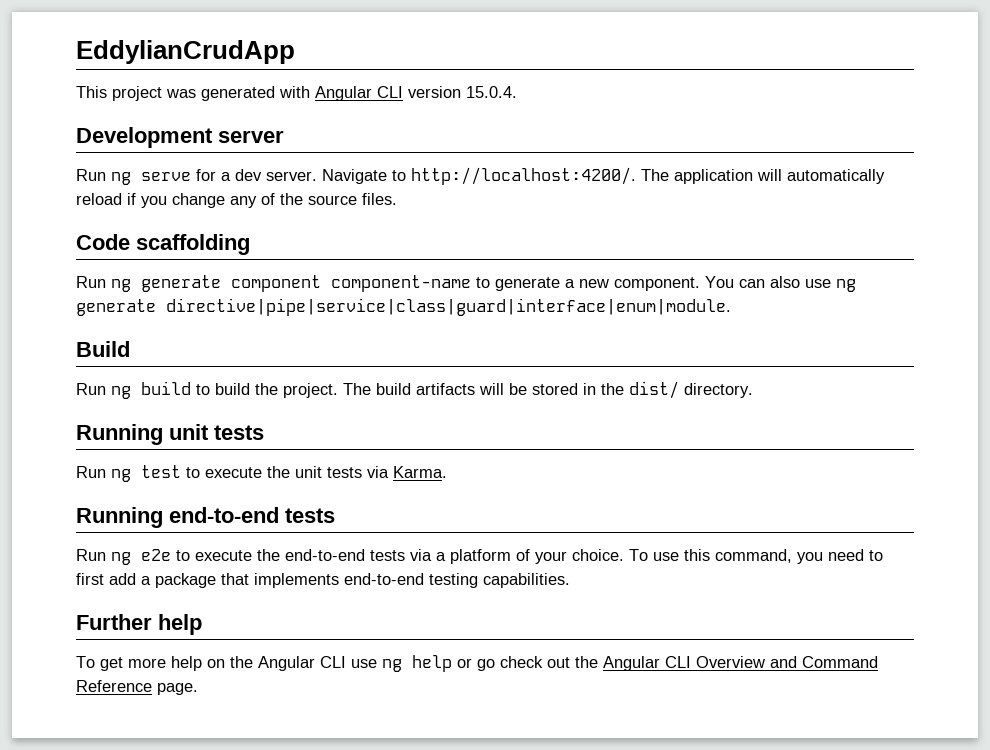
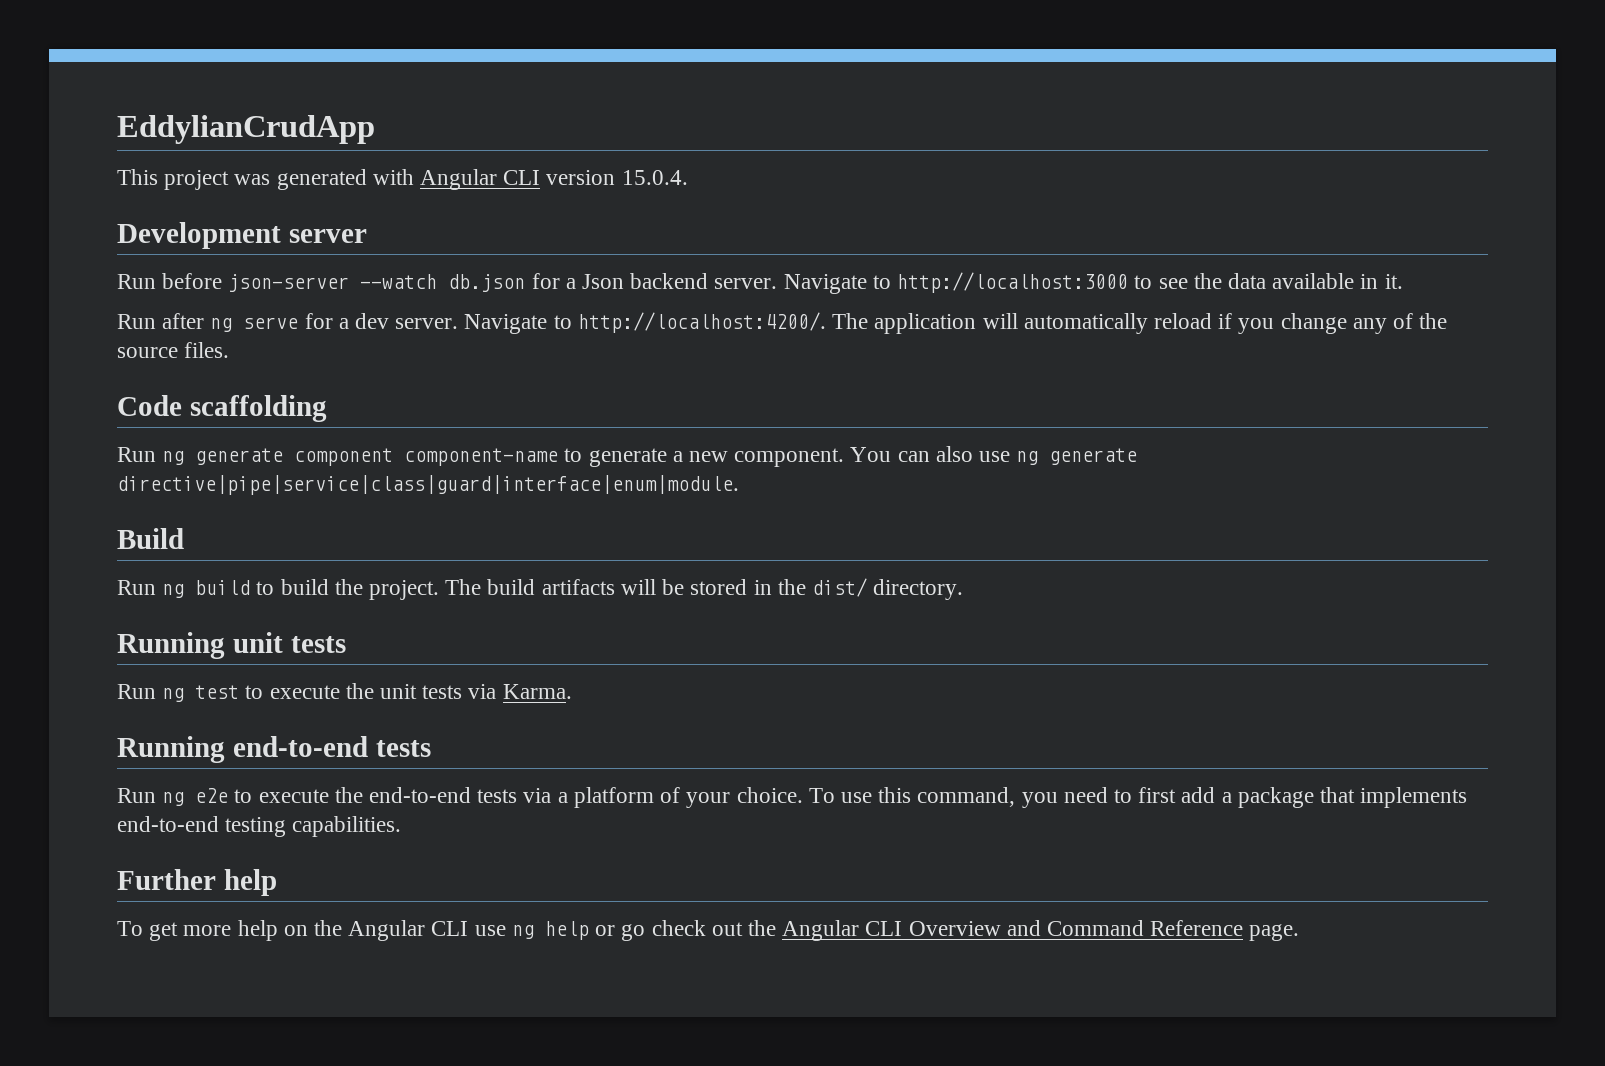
- Run ng serve for a dev server.
+ Run before json-server --watch db.json for a Json backend server. Navigate to http://localhost:3000 to see the data available in it.
+ Run after ng serve for a dev server.

